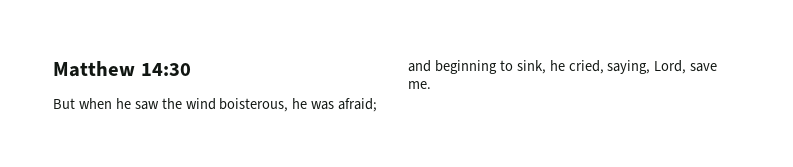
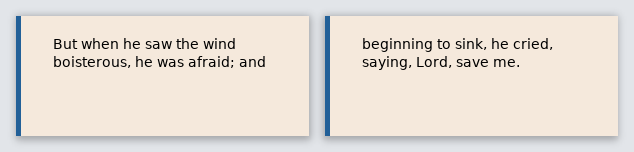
- Matthew 14:30

